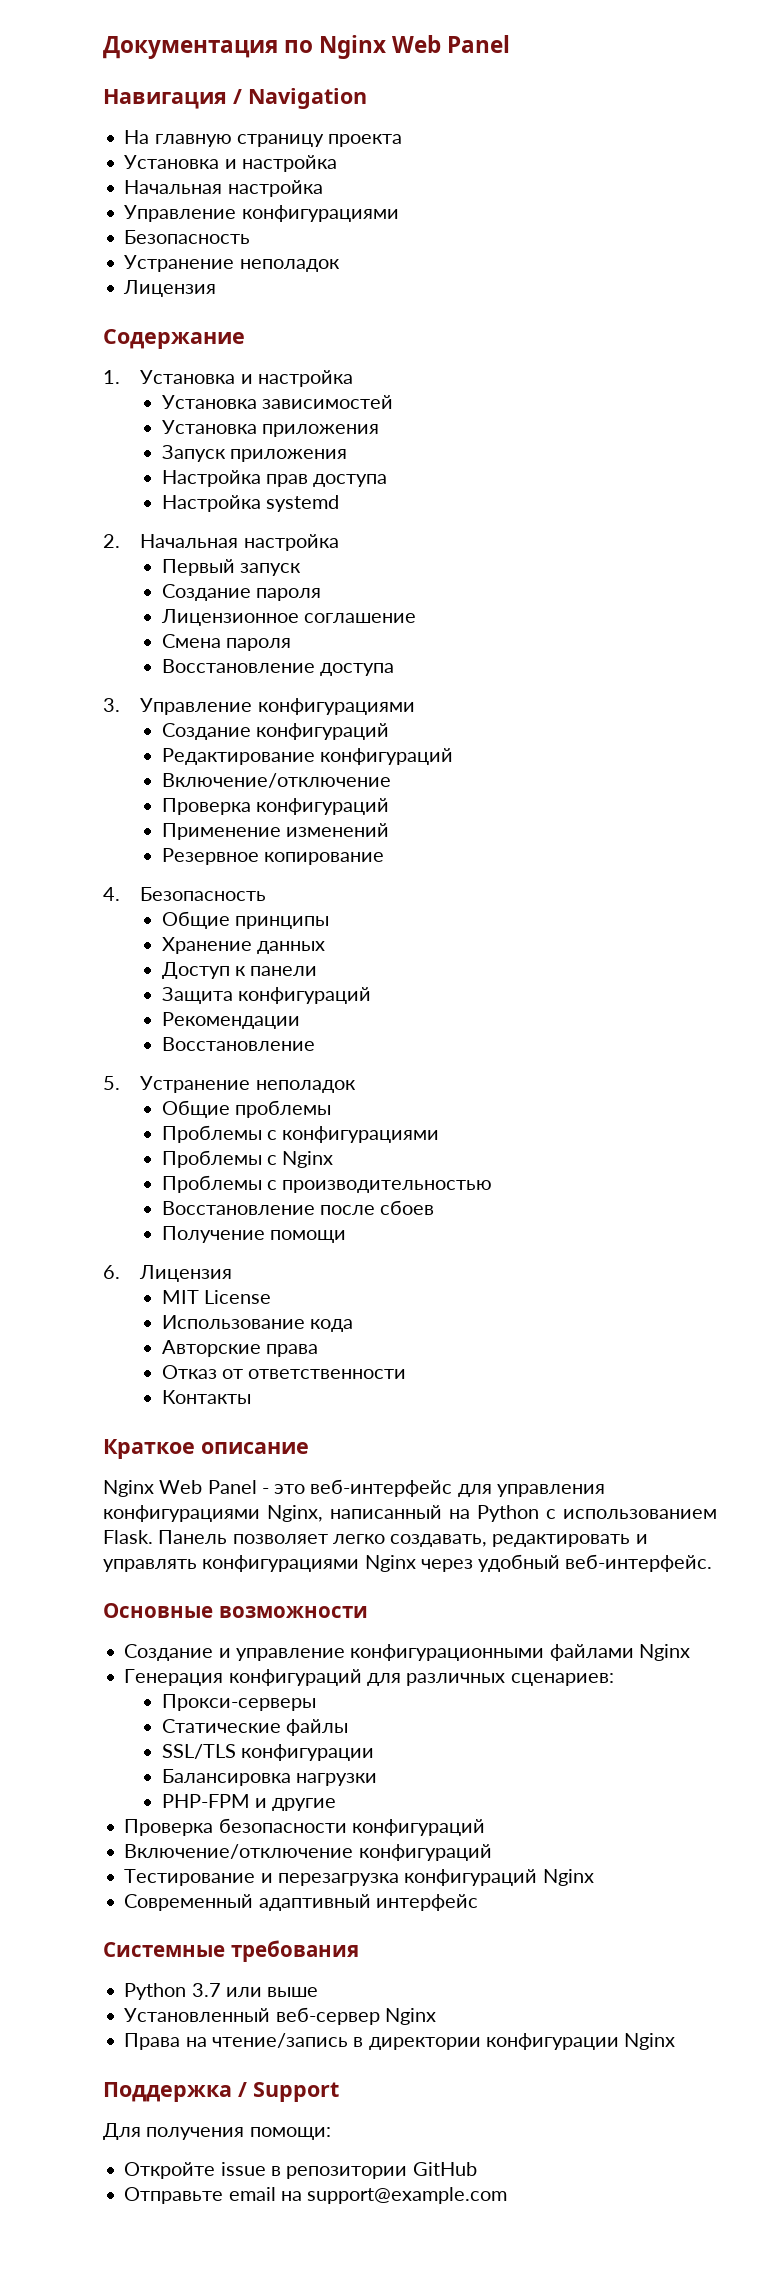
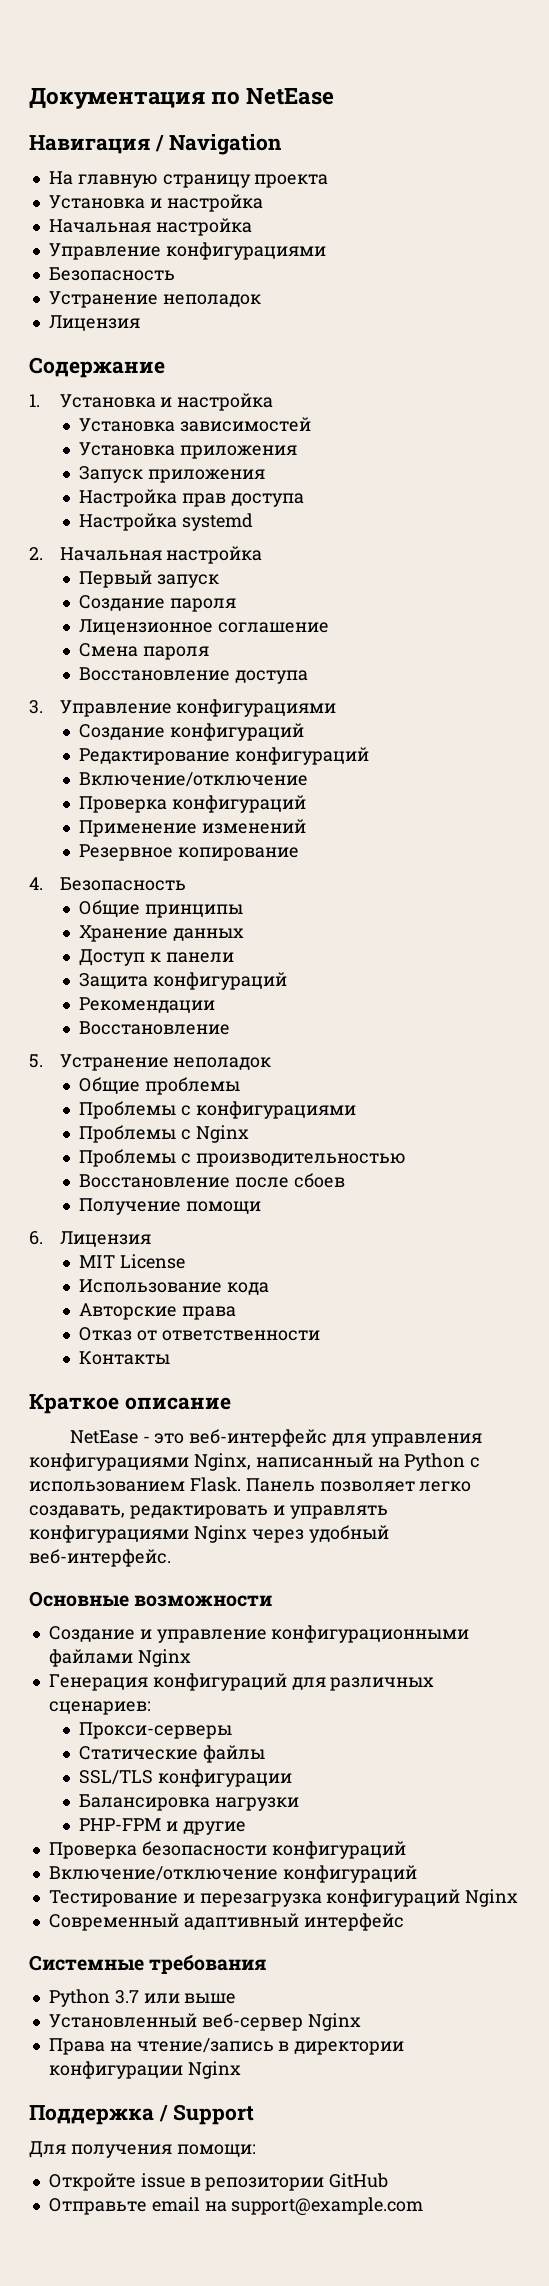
- Документация по Nginx Web Panel
+ Документация по NetEase
- Nginx Web Panel - это веб-интерфейс для управления конфигурациями Nginx, написанный на Python с использованием Flask.
+ NetEase - это веб-интерфейс для управления конфигурациями Nginx, написанный на Python с использованием Flask.

